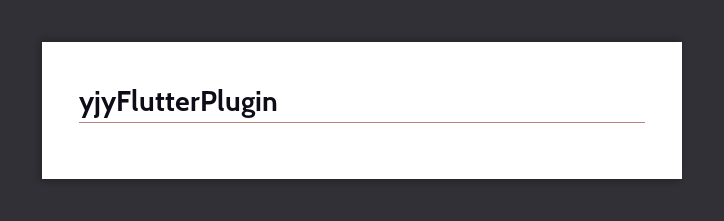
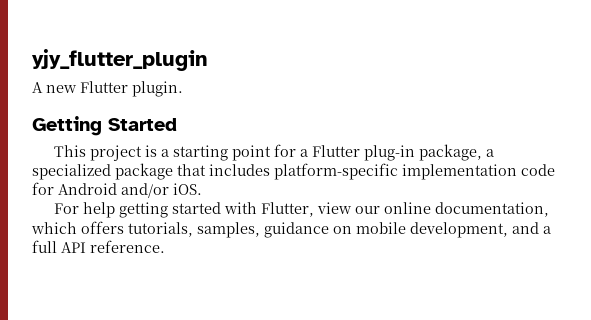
- yjyFlutterPlugin
+ yjy_flutter_plugin
+ A new Flutter plugin.
+ Getting Started
+ This project is a starting point for a Flutter plug-in package, a specialized package that includes platform-specific implementation code for Android and/or iOS.
+ For help getting started with Flutter, view our online documentation, which offers tutorials, samples, guidance on mobile development, and a full API reference.

